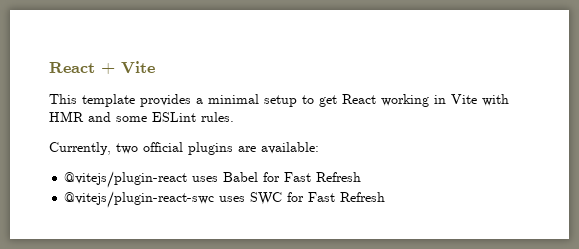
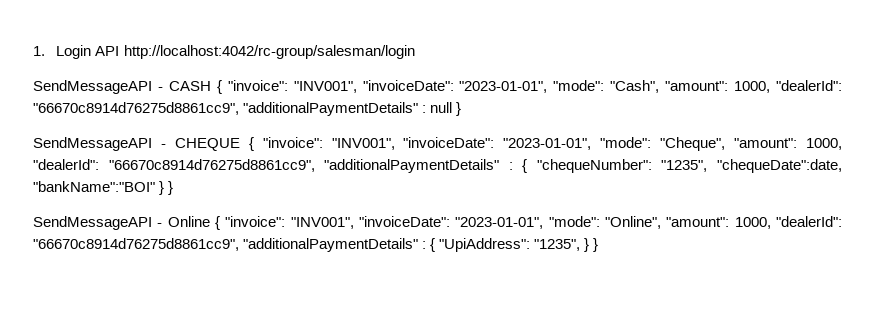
- React + Vite
- This template provides a minimal setup to get React working in Vite with HMR and some ESLint rules.
- Currently, two official plugins are available:
- @vitejs/plugin-react uses Babel for Fast Refresh
- @vitejs/plugin-react-swc uses SWC for Fast Refresh
+ 1. Login API http://localhost:4042/rc-group/salesman/login
+ SendMessageAPI - CASH { "invoice": "INV001", "invoiceDate": "2023-01-01", "mode": "Cash", "amount": 1000, "dealerId": "66670c8914d76275d8861cc9", "additionalPaymentDetails" : null }
+ SendMessageAPI - CHEQUE { "invoice": "INV001", "invoiceDate": "2023-01-01", "mode": "Cheque", "amount": 1000, "dealerId": "66670c8914d76275d8861cc9", "additionalPaymentDetails" : { "chequeNumber": "1235", "chequeDate":date, "bankName":"BOI" } }
+ SendMessageAPI - Online { "invoice": "INV001", "invoiceDate": "2023-01-01", "mode": "Online", "amount": 1000, "dealerId": "66670c8914d76275d8861cc9", "additionalPaymentDetails" : { "UpiAddress": "1235", } }

